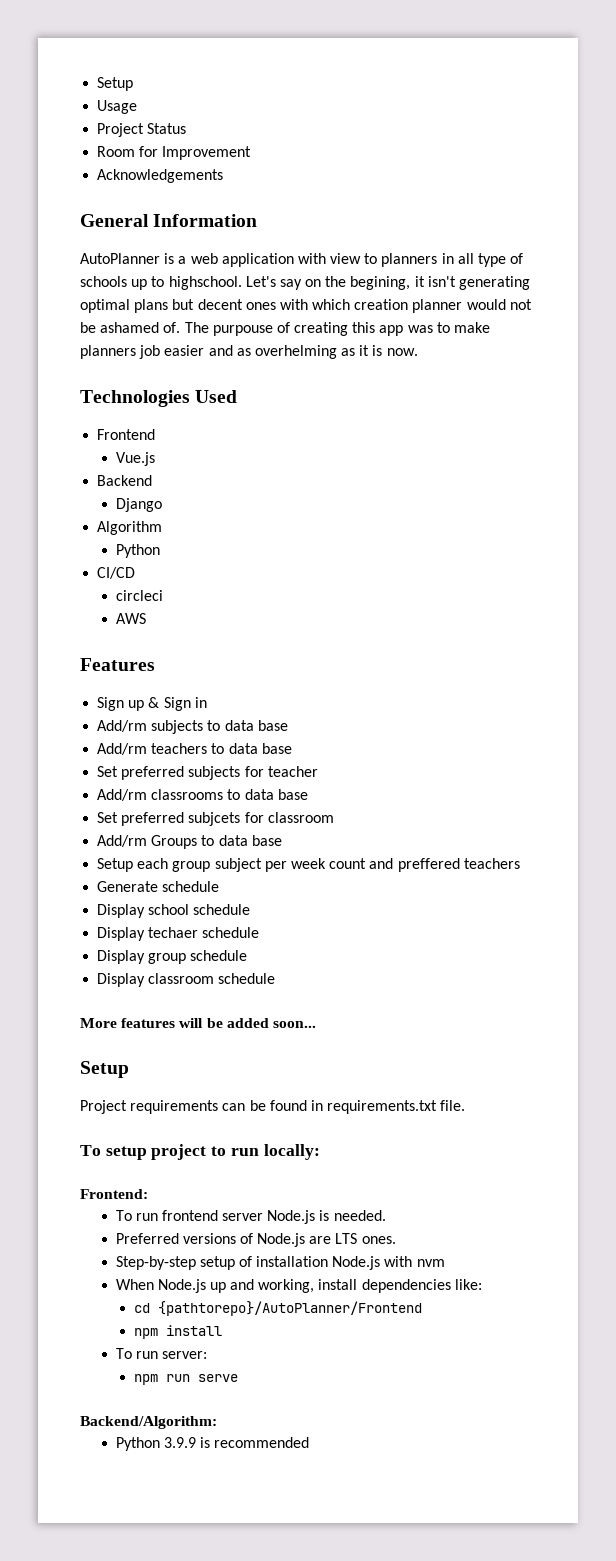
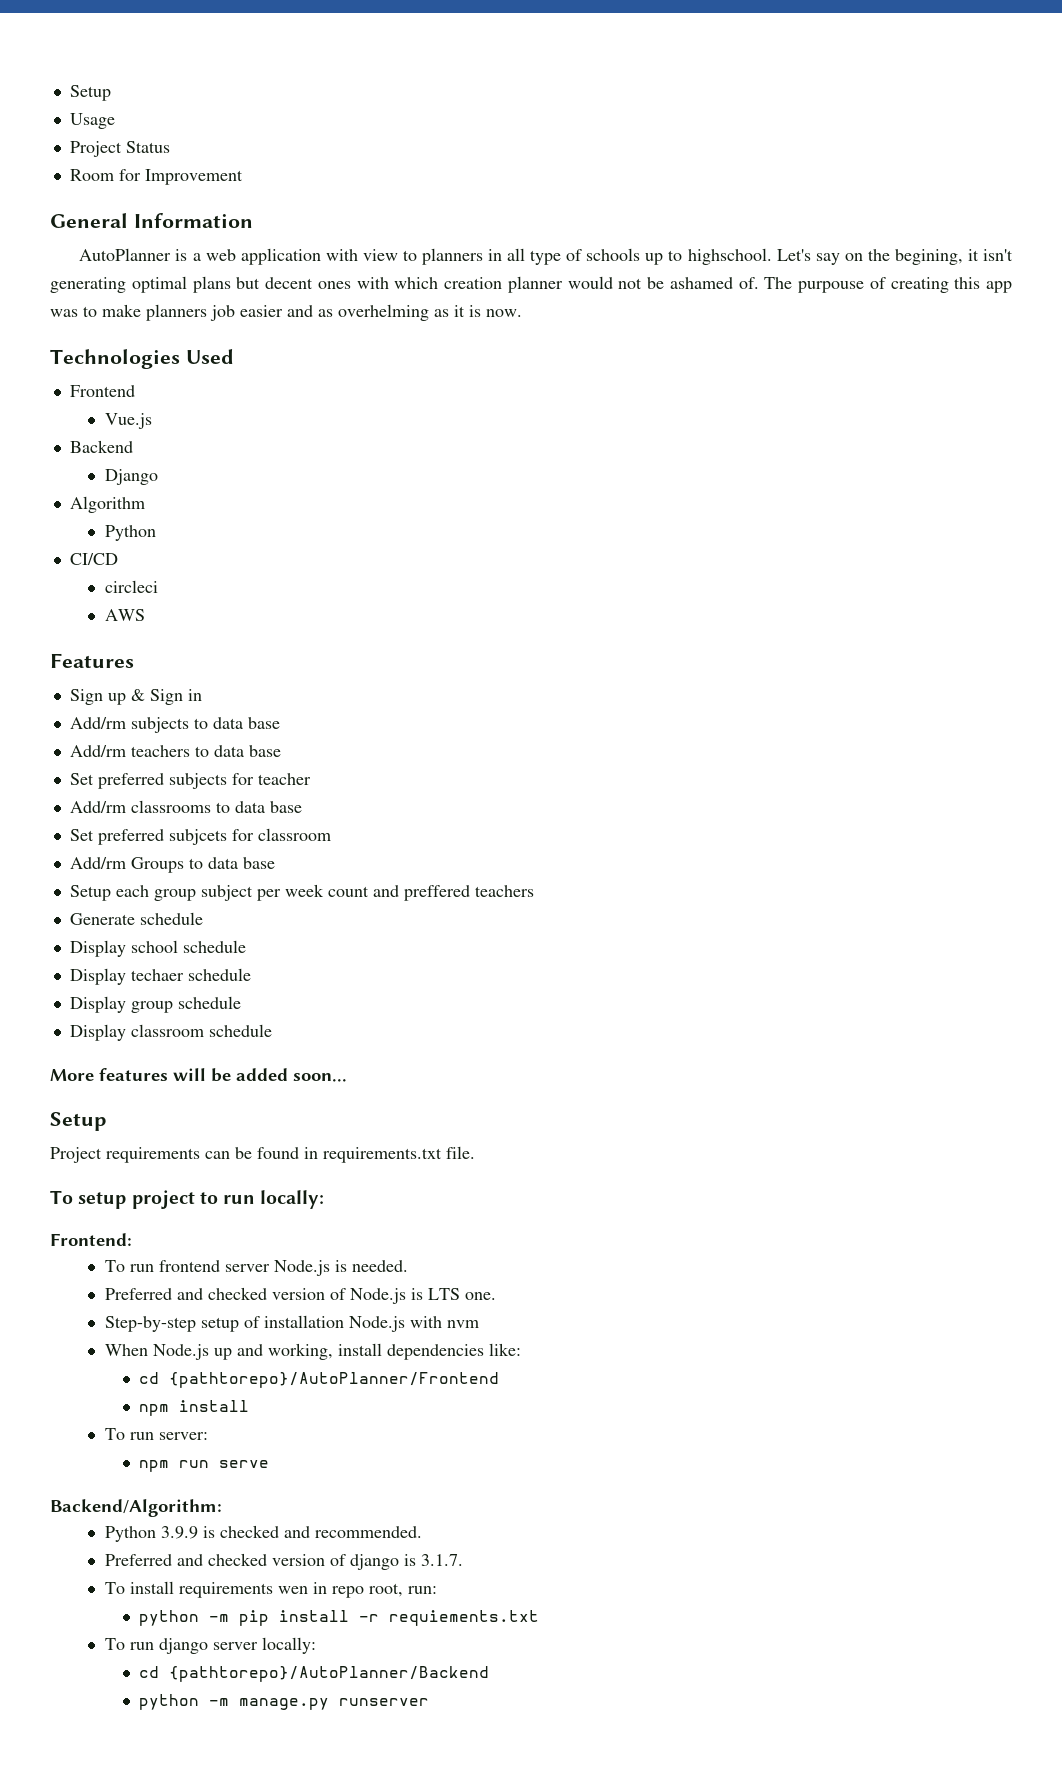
- Acknowledgements
- Preferred versions of Node.js are LTS ones.
+ Preferred and checked version of Node.js is LTS one.
- Python 3.9.9 is recommended
+ Python 3.9.9 is checked and recommended.
+ Preferred and checked version of django is 3.1.7.
+ To install requirements wen in repo root, run:
+ python -m pip install -r requiements.txt
+ To run django server locally:
+ cd {pathtorepo}/AutoPlanner/Backend
+ python -m manage.py runserver

